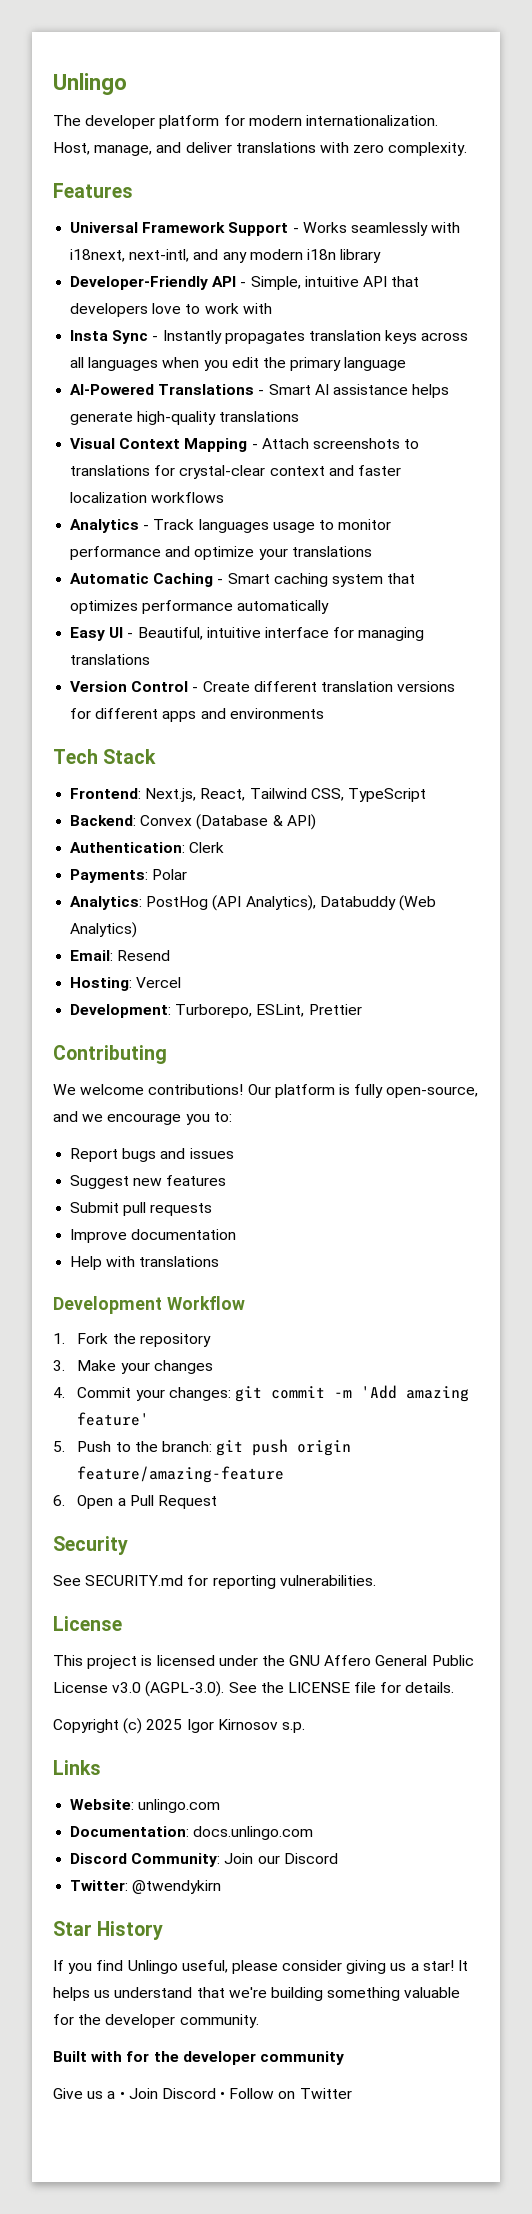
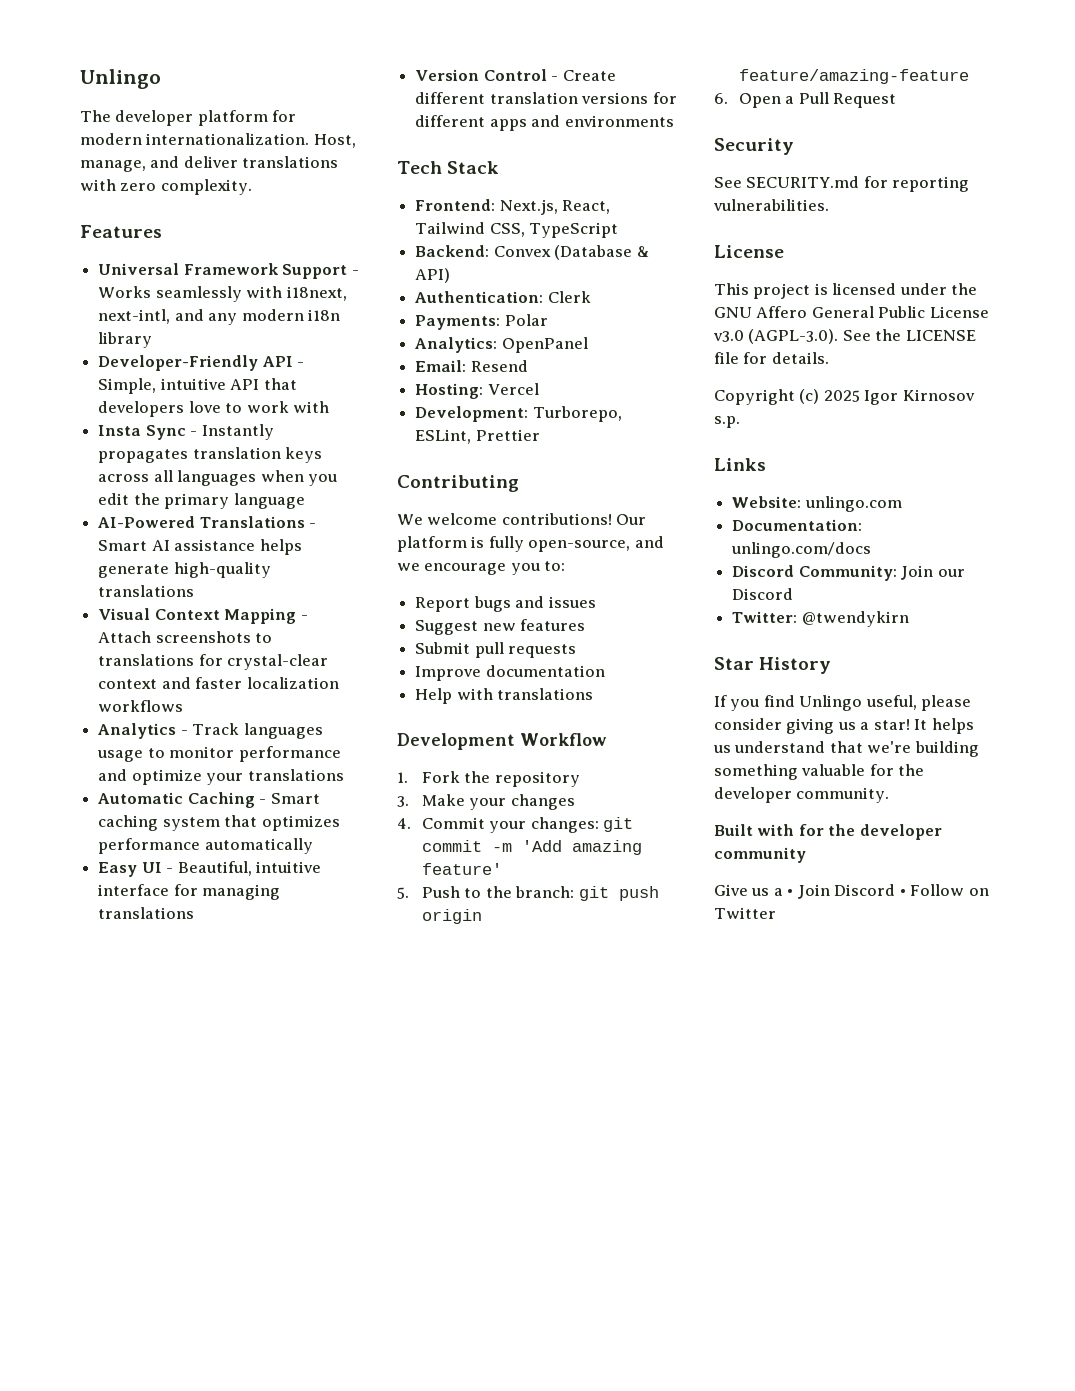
- Analytics: PostHog (API Analytics), Databuddy (Web Analytics)
+ Analytics: OpenPanel
- Documentation: docs.unlingo.com
+ Documentation: unlingo.com/docs

